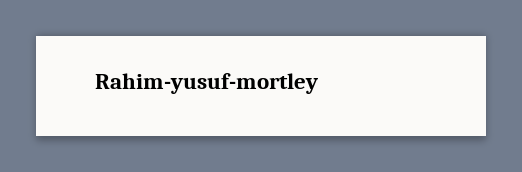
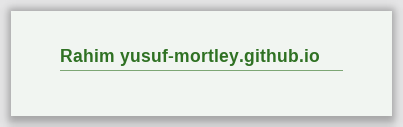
- Rahim-yusuf-mortley
+ Rahim yusuf-mortley.github.io

